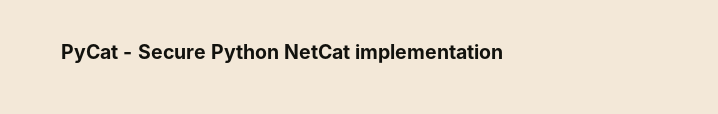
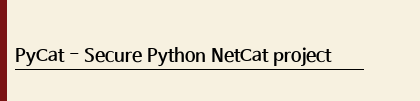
- PyCat - Secure Python NetCat implementation
+ PyCat - Secure Python NetCat project

